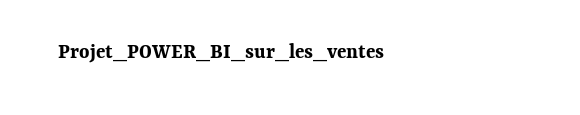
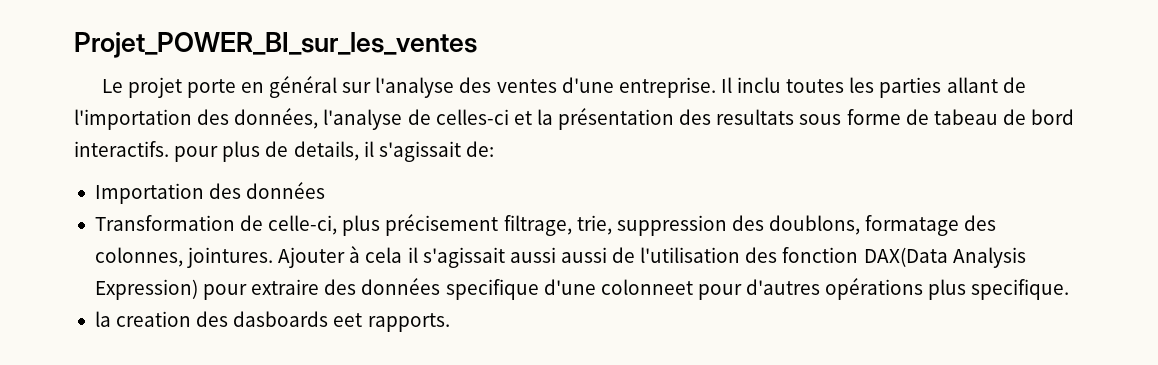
+ Le projet porte en général sur l'analyse des ventes d'une entreprise. Il inclu toutes les parties allant de l'importation des données, l'analyse de celles-ci et la présentation des resultats sous forme de tabeau de bord interactifs. pour plus de details, il s'agissait de:
+ Importation des données
+ Transformation de celle-ci, plus précisement filtrage, trie, suppression des doublons, formatage des colonnes, jointures. Ajouter à cela il s'agissait aussi aussi de l'utilisation des fonction DAX(Data Analysis Expression) pour extraire des données specifique d'une colonneet pour d'autres opérations plus specifique.
+ la creation des dasboards eet rapports.

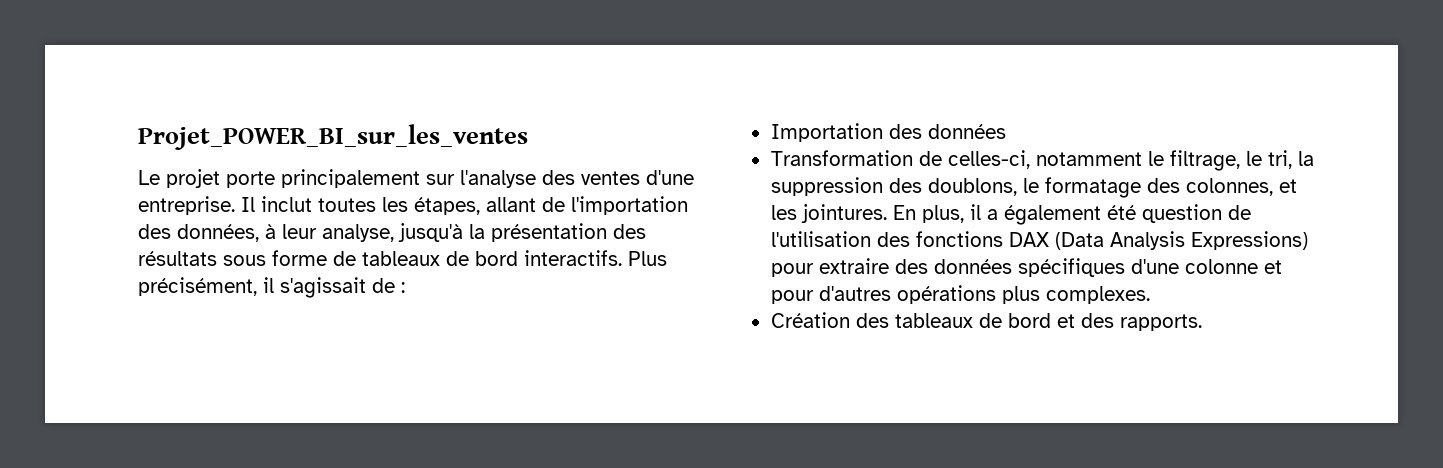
- Le projet porte en général sur l'analyse des ventes d'une entreprise.
+ Le projet porte principalement sur l'analyse des ventes d'une entreprise.
- Il inclu toutes les parties allant de l'importation des données, l'analyse de celles-ci et la présentation des resultats sous forme de tabeau de bord interactifs. pour plus de details, il s'agissait de:
+ Il inclut toutes les étapes, allant de l'importation des données, à leur analyse, jusqu'à la présentation des résultats sous forme de tableaux de bord interactifs. Plus précisément, il s'agissait de :
- Transformation de celle-ci, plus précisement filtrage, trie, suppression des doublons, formatage des colonnes, jointures. Ajouter à cela il s'agissait aussi aussi de l'utilisation des fonction DAX(Data Analysis Expression) pour extraire des données specifique d'une colonneet pour d'autres opérations plus specifique.
- la creation des dasboards eet rapports.
+ Transformation de celles-ci, notamment le filtrage, le tri, la suppression des doublons, le formatage des colonnes, et les jointures. En plus, il a également été question de l'utilisation des fonctions DAX (Data Analysis Expressions) pour extraire des données spécifiques d'une colonne et pour d'autres opérations plus complexes.
+ Création des tableaux de bord et des rapports.

